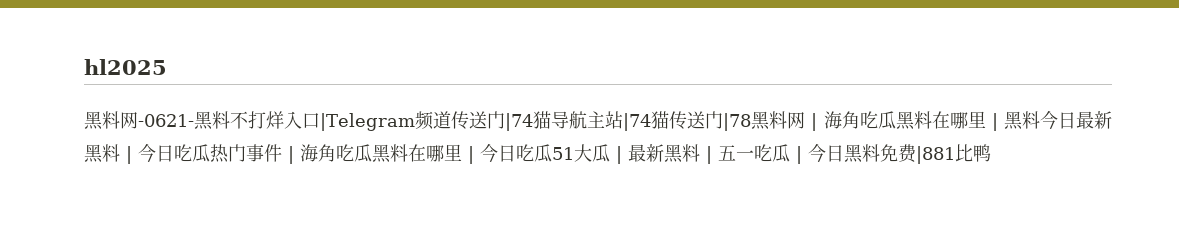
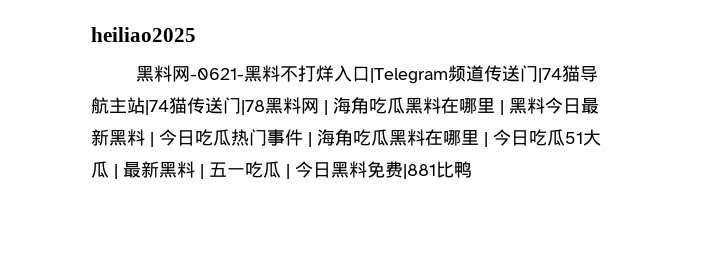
- hl2025
+ heiliao2025

